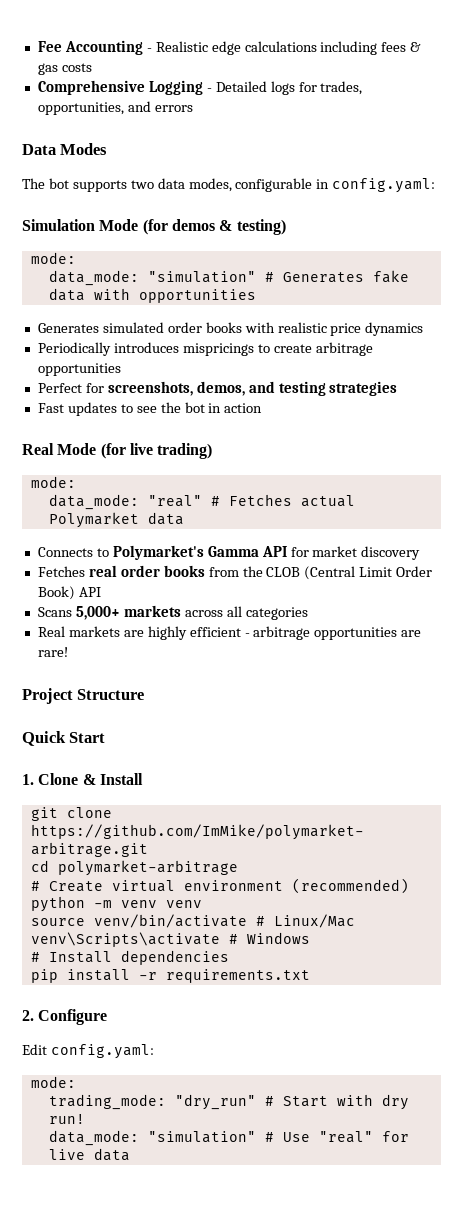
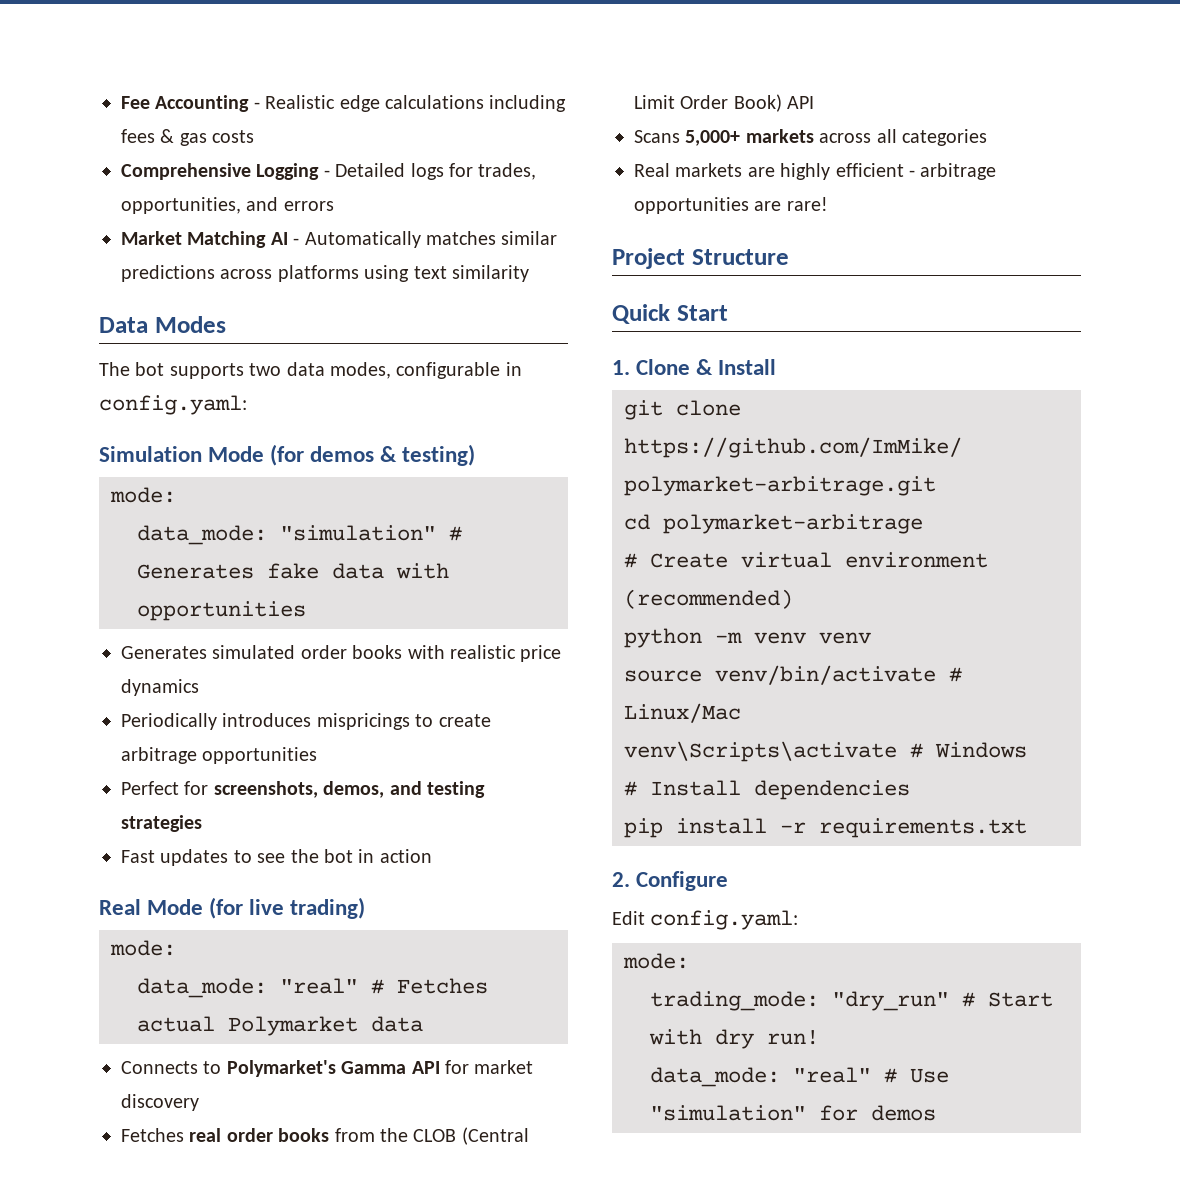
+ Market Matching AI - Automatically matches similar predictions across platforms using text similarity
- data_mode: "simulation" # Use "real" for live data
+ data_mode: "real" # Use "simulation" for demos

